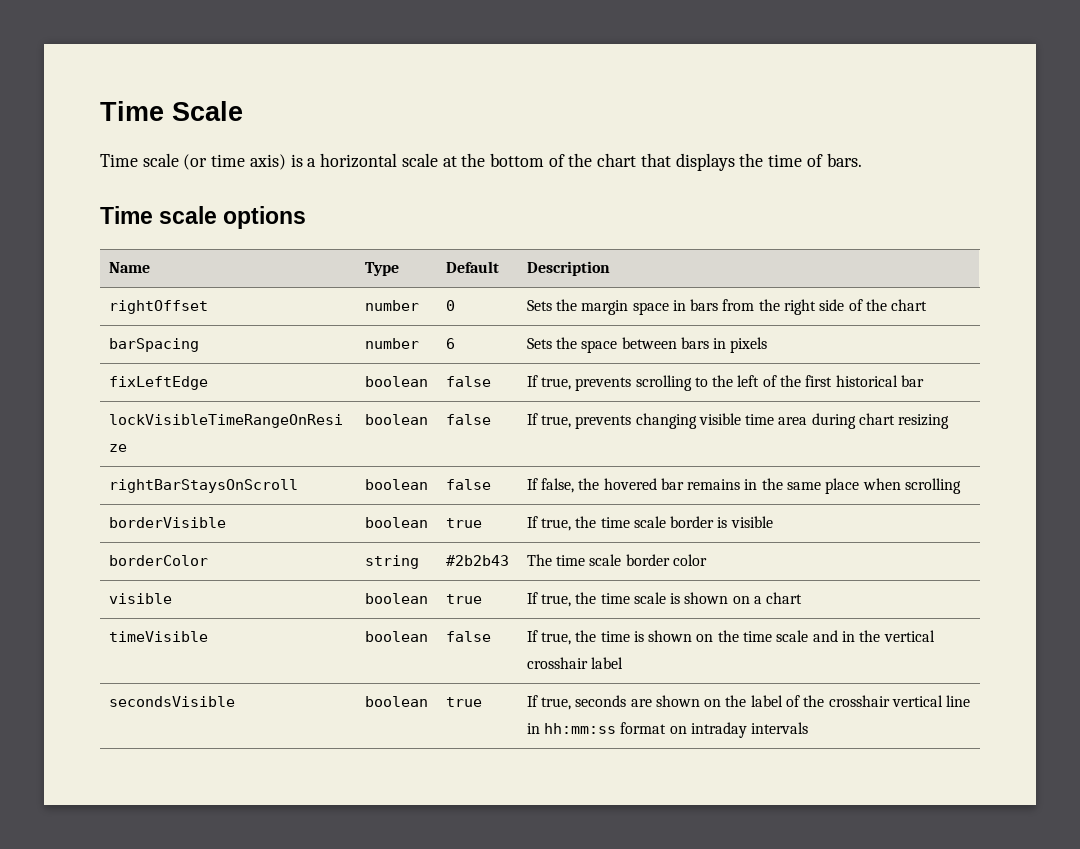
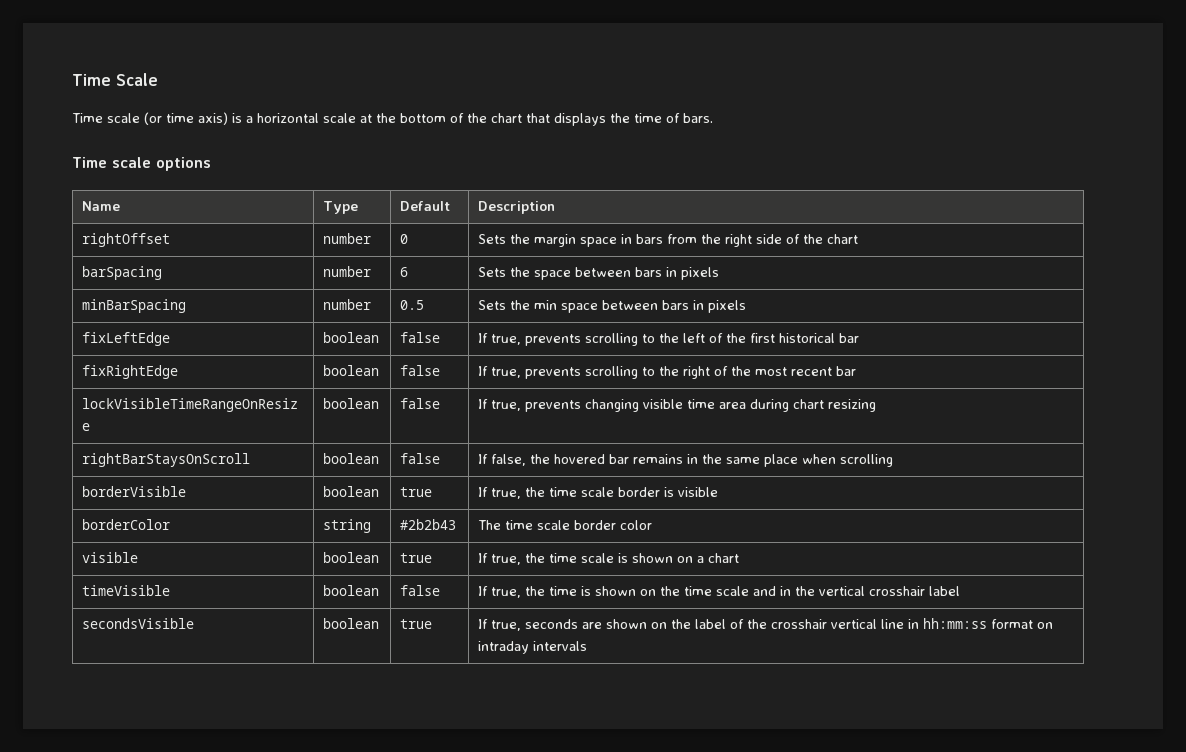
+ minBarSpacing | number | 0.5 | Sets the min space between bars in pixels
+ fixRightEdge | boolean | false | If true, prevents scrolling to the right of the most recent bar

